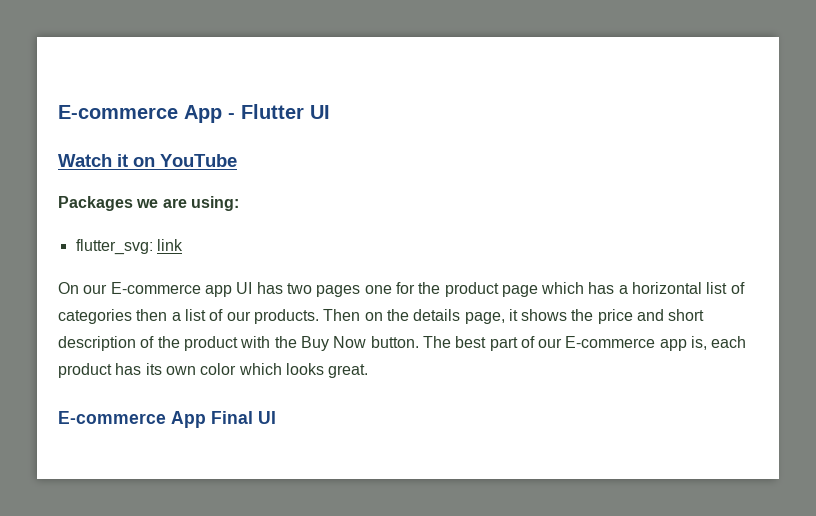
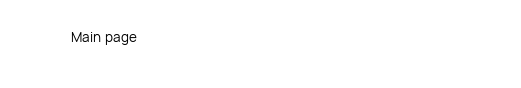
- E-commerce App - Flutter UI
- Watch it on YouTube
- Packages we are using:
- flutter_svg: link
- On our E-commerce app UI has two pages one for the product page which has a horizontal list of categories then a list of our products. Then on the details page, it shows the price and short description of the product with the Buy Now button. The best part of our E-commerce app is, each product has its own color which looks great.
- E-commerce App Final UI
+ Main page

